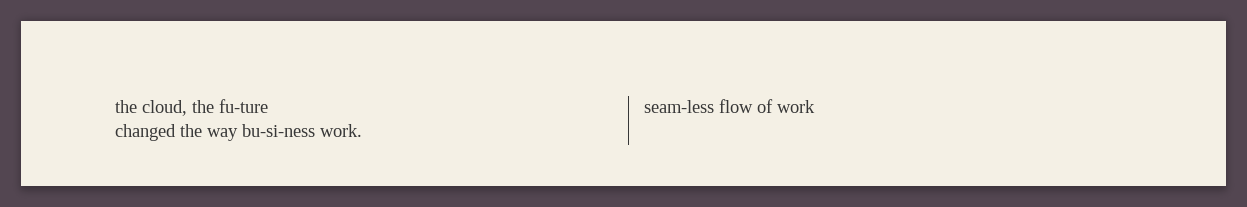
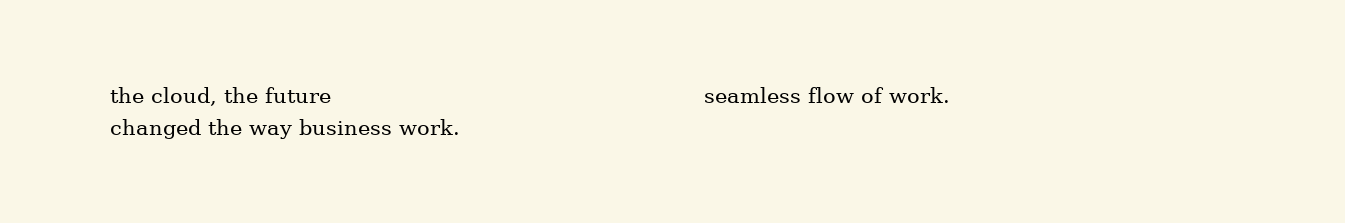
- the cloud, the fu-ture
+ the cloud, the future
- changed the way bu-si-ness work.
+ changed the way business work.
- seam-less flow of work
+ seamless flow of work.

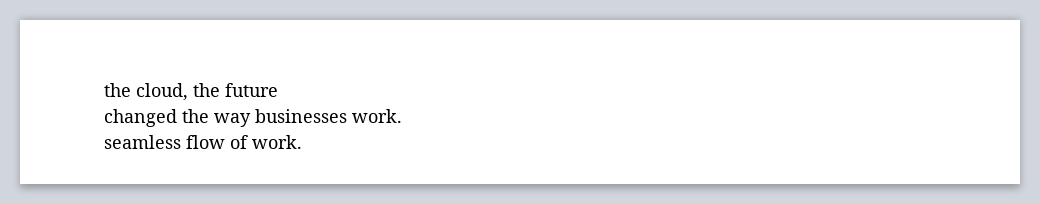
- changed the way business work.
+ changed the way businesses work.

